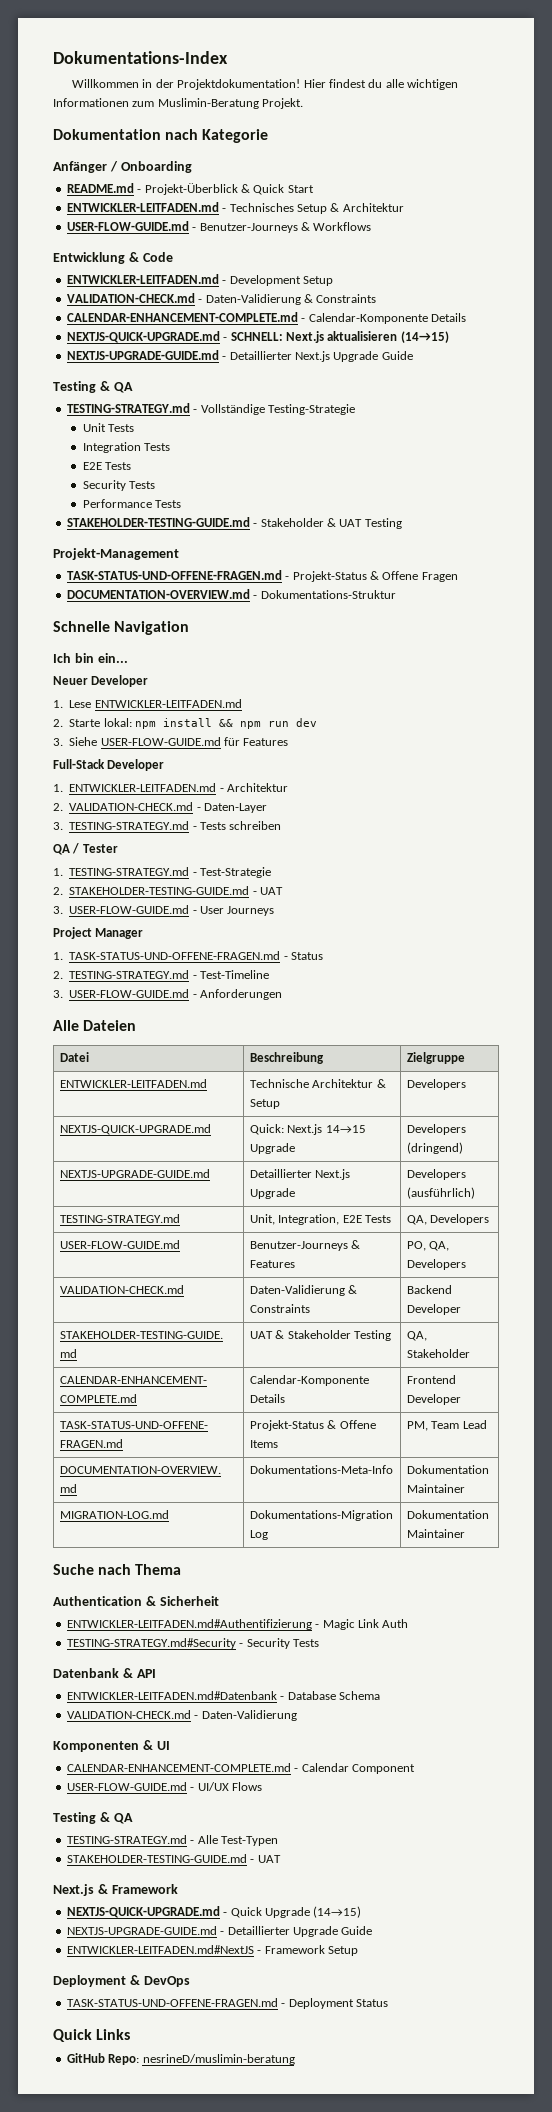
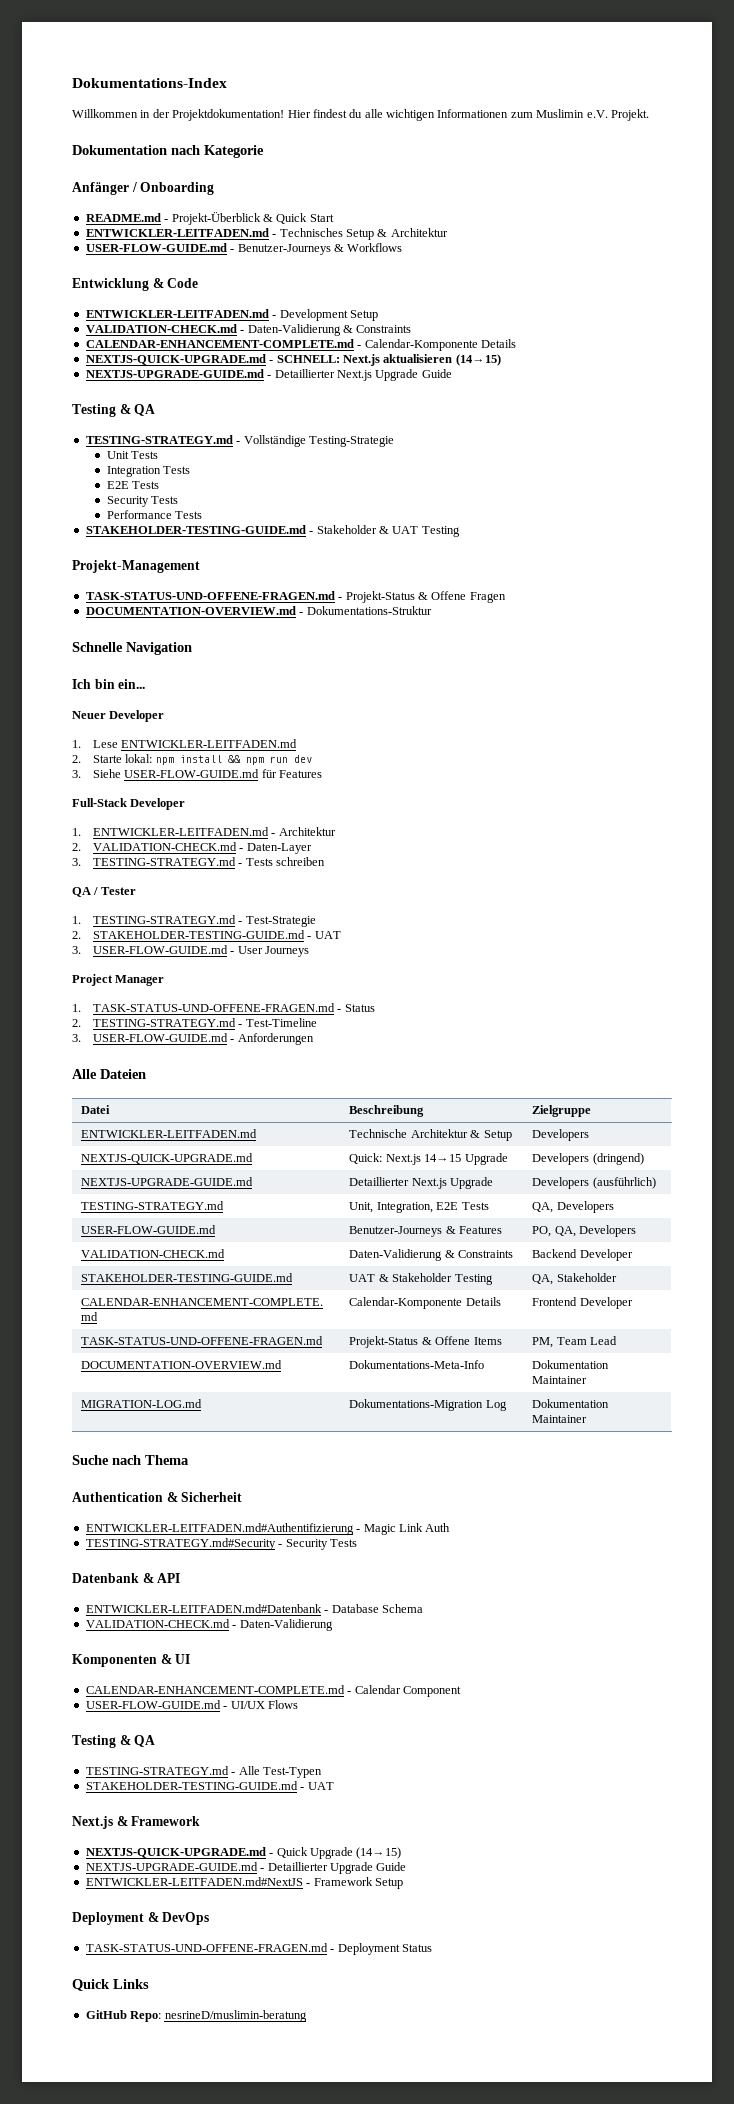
- Hier findest du alle wichtigen Informationen zum Muslimin-Beratung Projekt.
+ Hier findest du alle wichtigen Informationen zum Muslimin e.V. Projekt.

